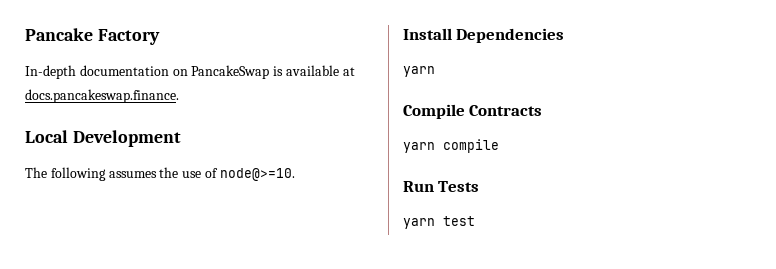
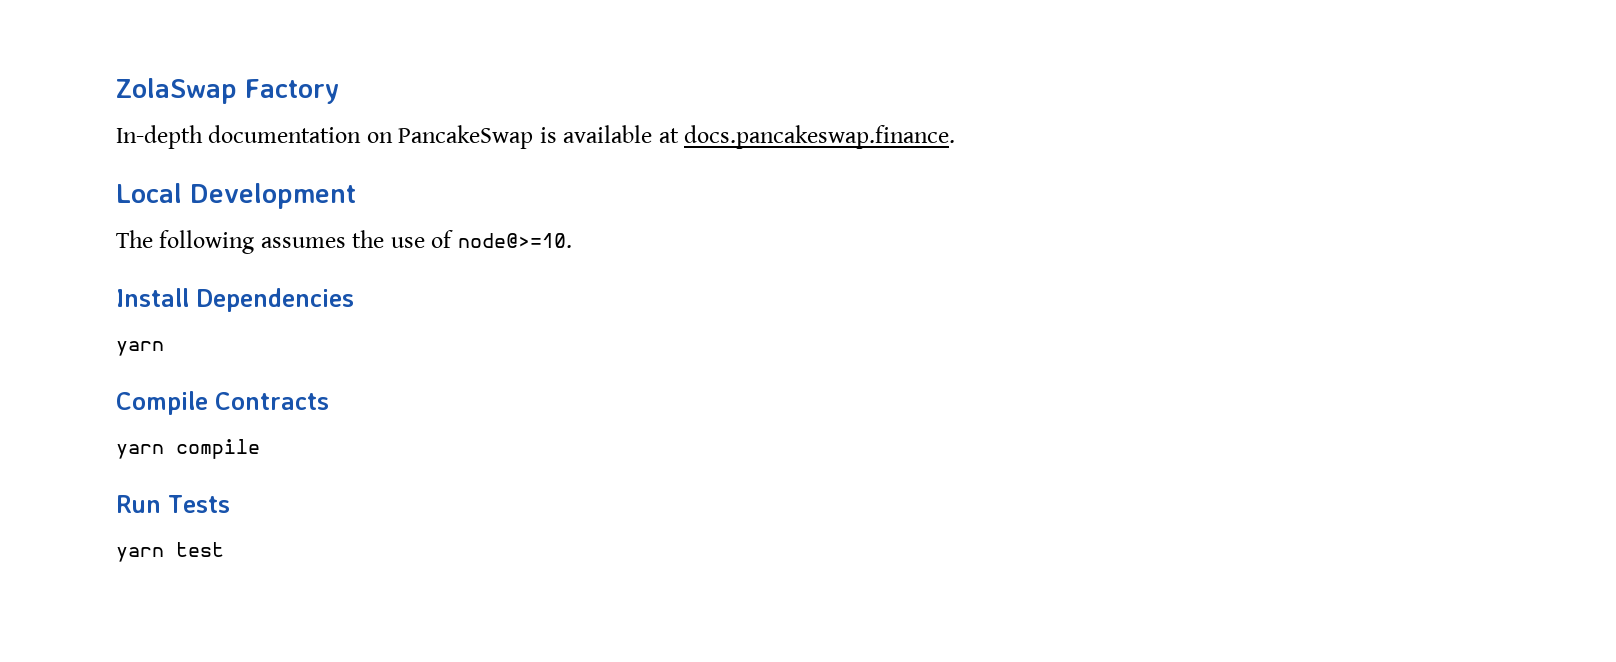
- Pancake Factory
+ ZolaSwap Factory

